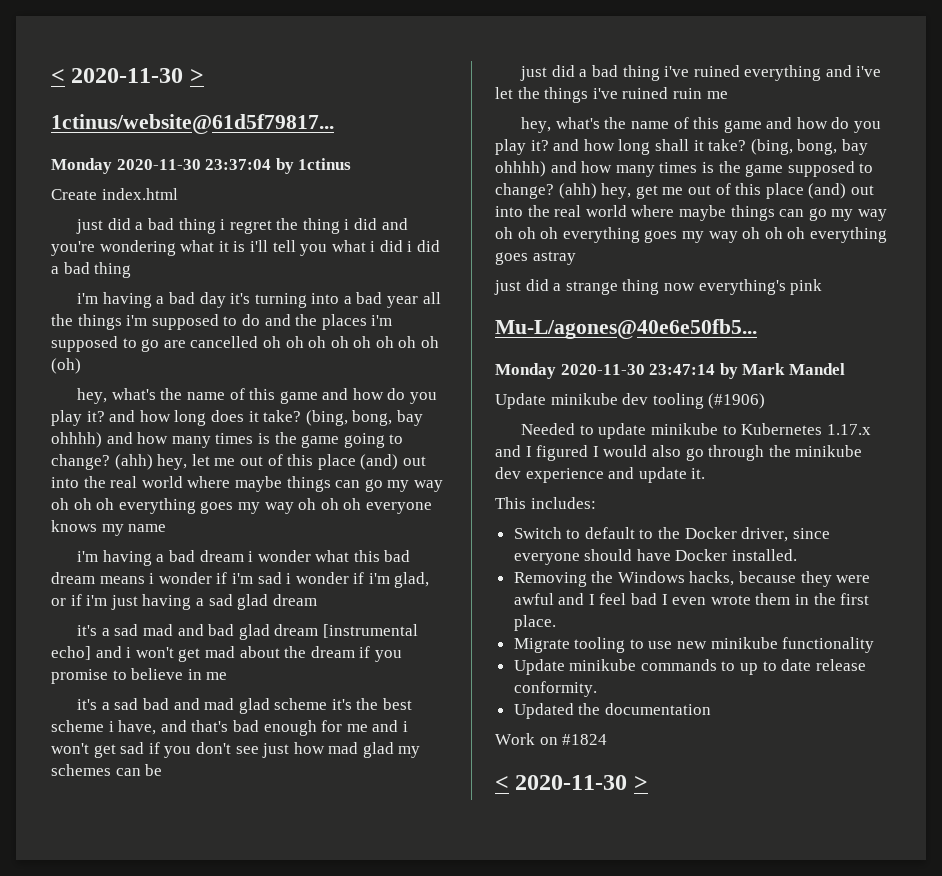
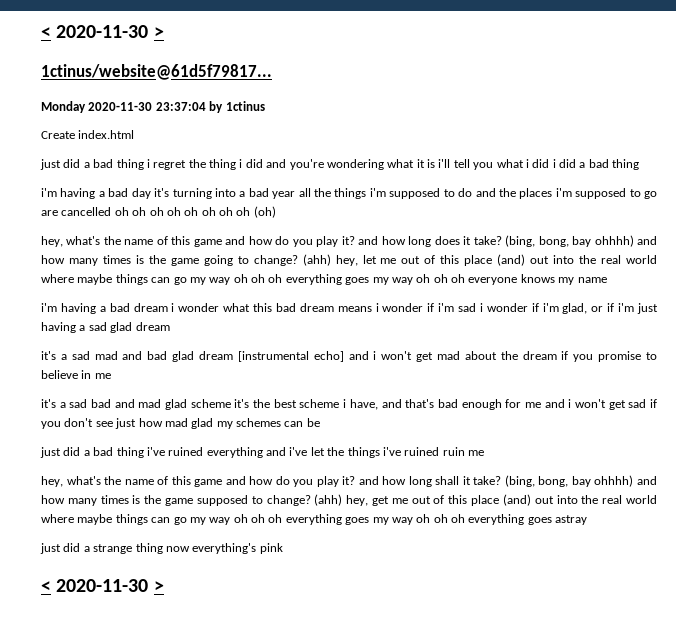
- Mu-L/agones@40e6e50fb5...
- Monday 2020-11-30 23:47:14 by Mark Mandel
- Update minikube dev tooling (#1906)
- Needed to update minikube to Kubernetes 1.17.x and I figured I would also go through the minikube dev experience and update it.
- This includes:
- Switch to default to the Docker driver, since everyone should have Docker installed.
- Removing the Windows hacks, because they were awful and I feel bad I even wrote them in the first place.
- Migrate tooling to use new minikube functionality
- Update minikube commands to up to date release conformity.
- Updated the documentation
- Work on #1824

